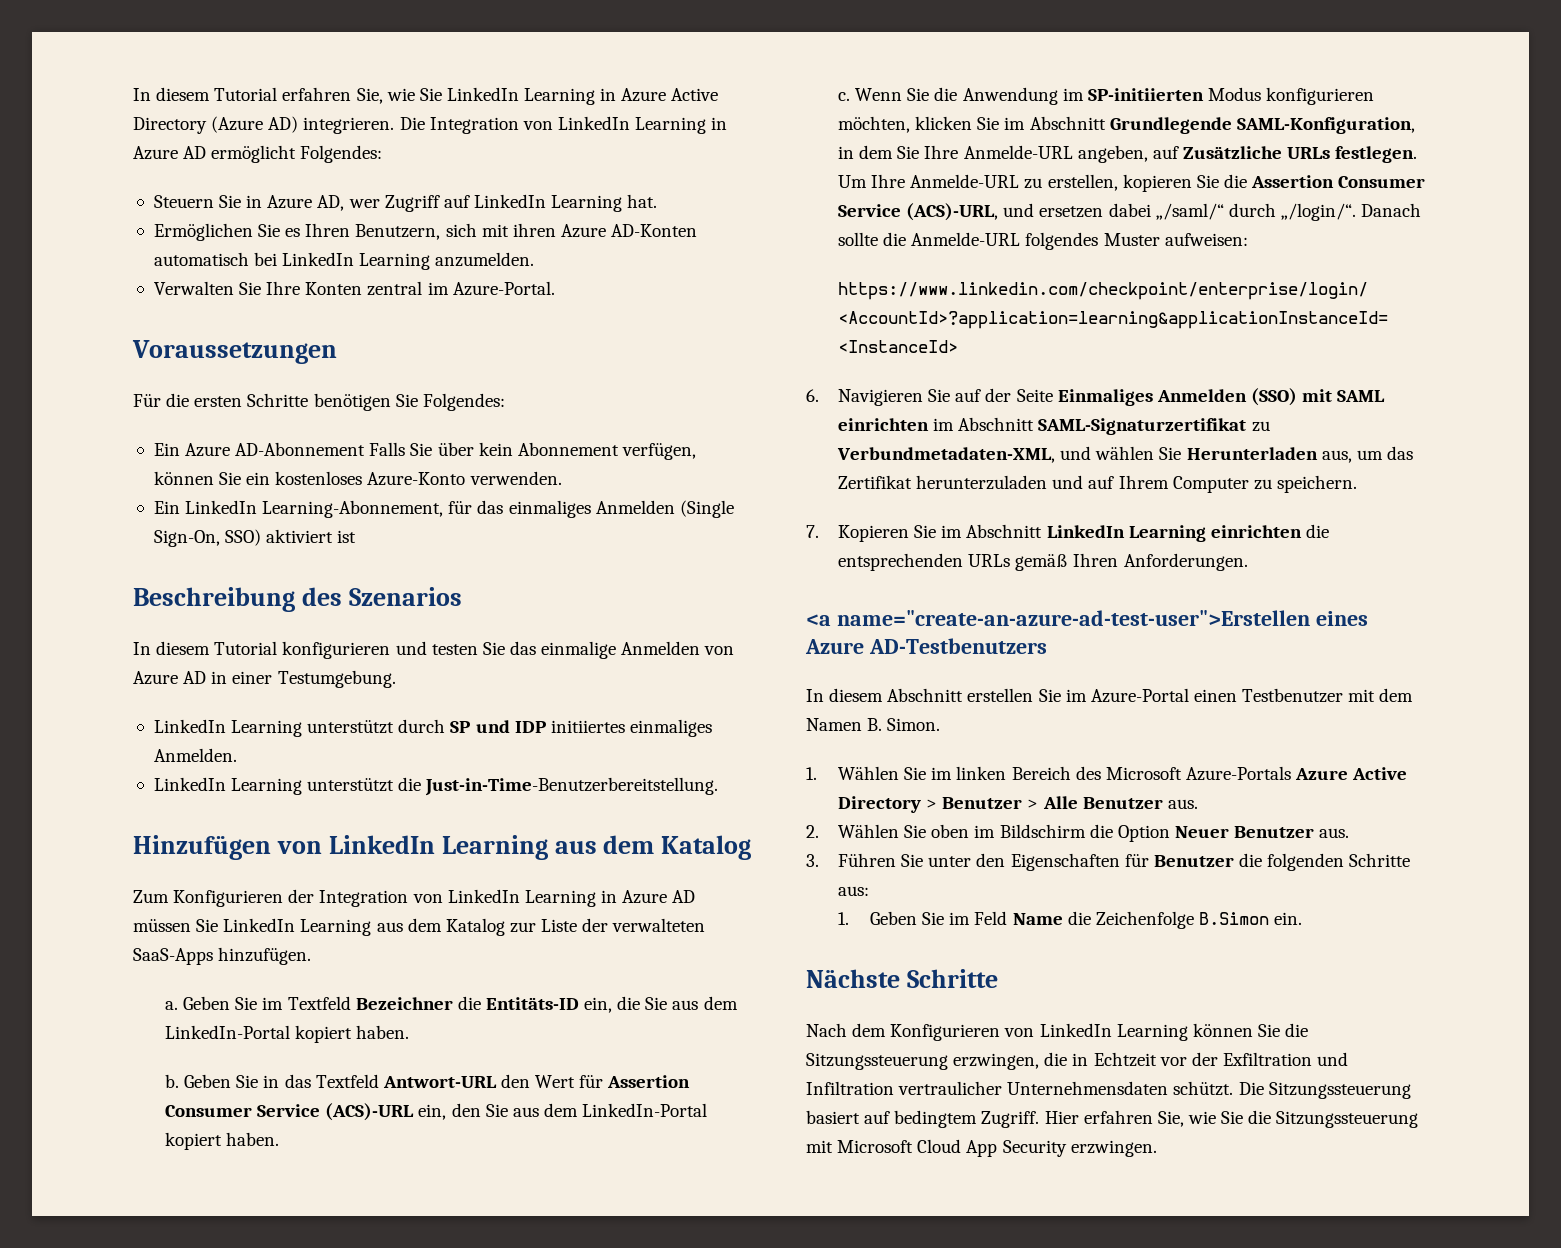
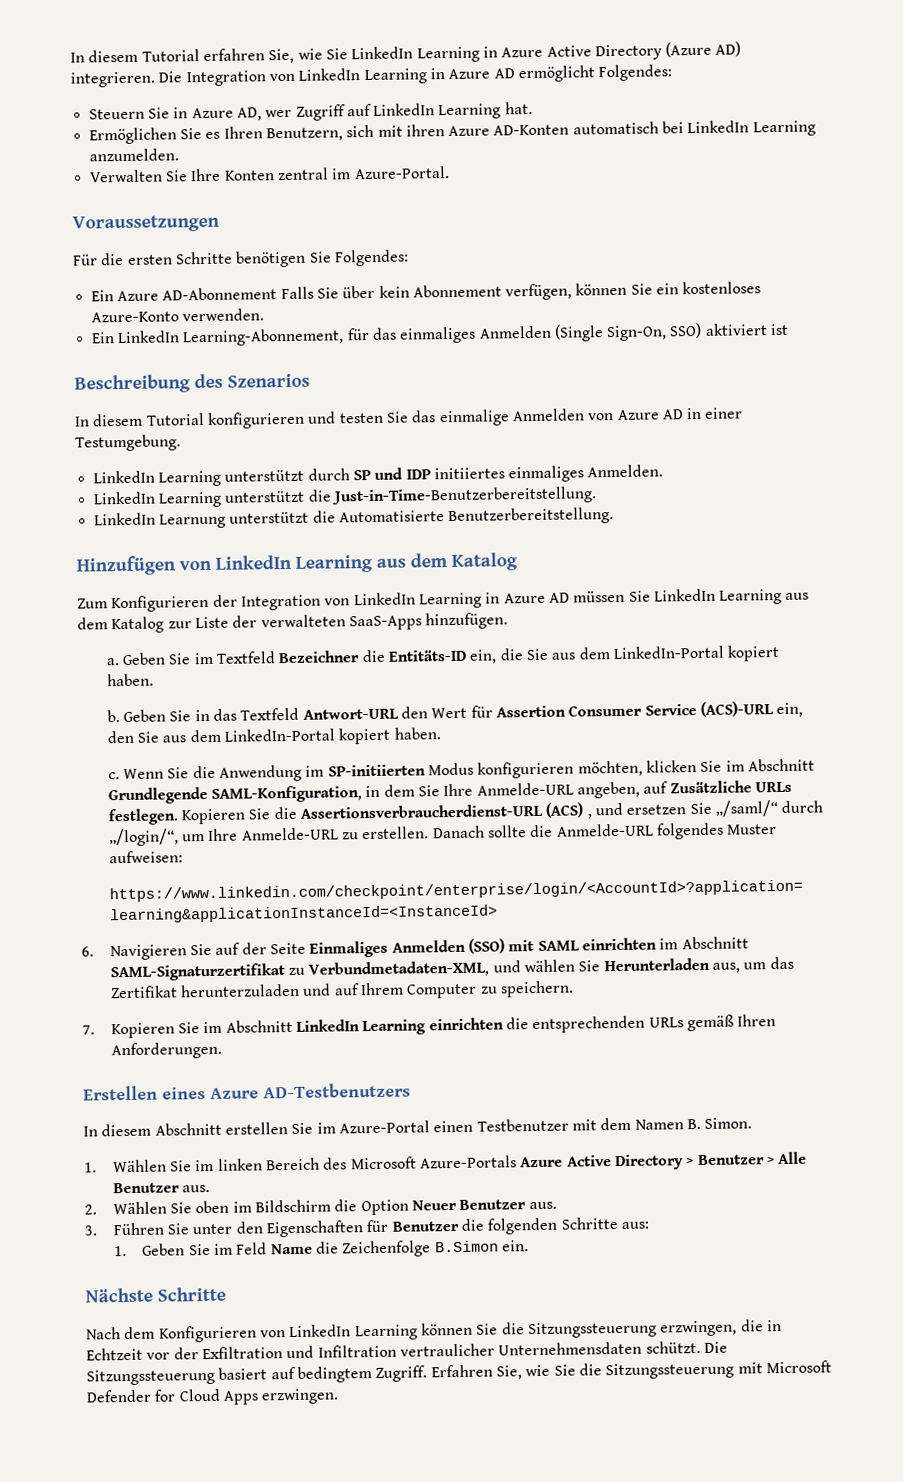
+ LinkedIn Learnung unterstützt die Automatisierte Benutzerbereitstellung.
- Um Ihre Anmelde-URL zu erstellen, kopieren Sie die Assertion Consumer Service (ACS)-URL, und ersetzen dabei „/saml/“ durch „/login/“.
+ Kopieren Sie die Assertionsverbraucherdienst-URL (ACS) , und ersetzen Sie „/saml/“ durch „/login/“, um Ihre Anmelde-URL zu erstellen.
- <a name="create-an-azure-ad-test-user">Erstellen eines Azure AD-Testbenutzers
+ Erstellen eines Azure AD-Testbenutzers
- Hier erfahren Sie, wie Sie die Sitzungssteuerung mit Microsoft Cloud App Security erzwingen.
+ Erfahren Sie, wie Sie die Sitzungssteuerung mit Microsoft Defender for Cloud Apps erzwingen.

